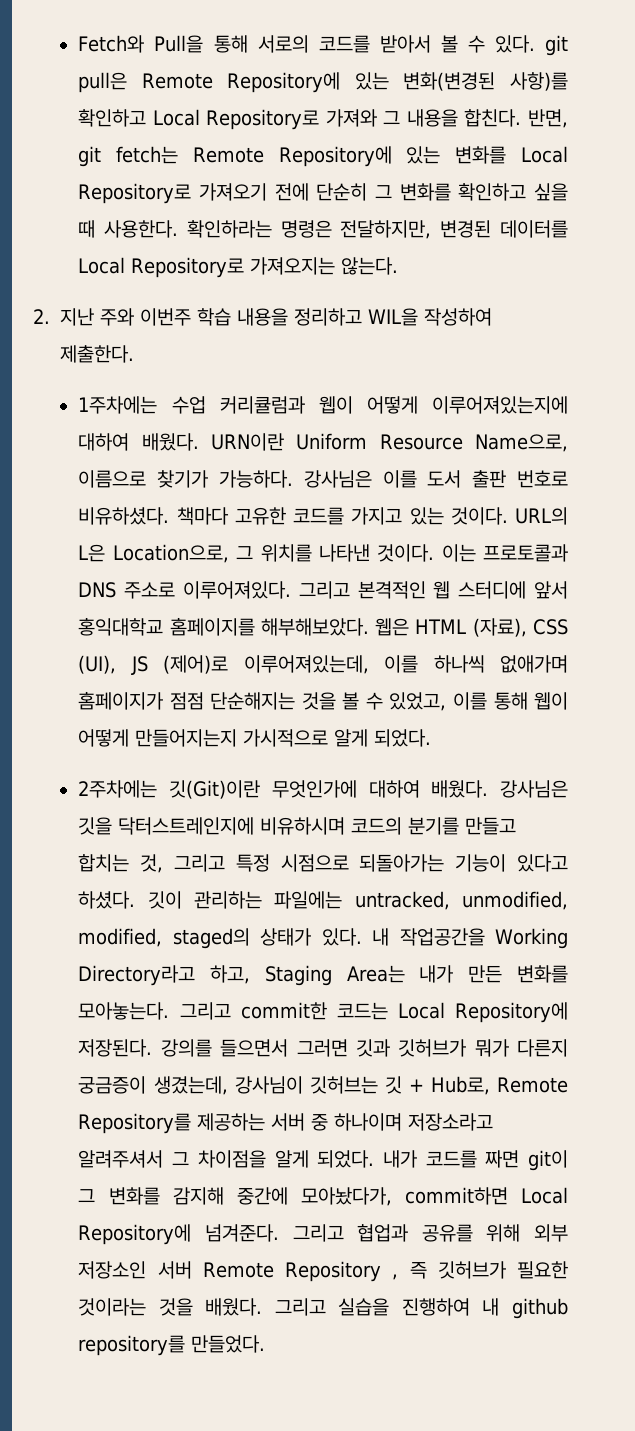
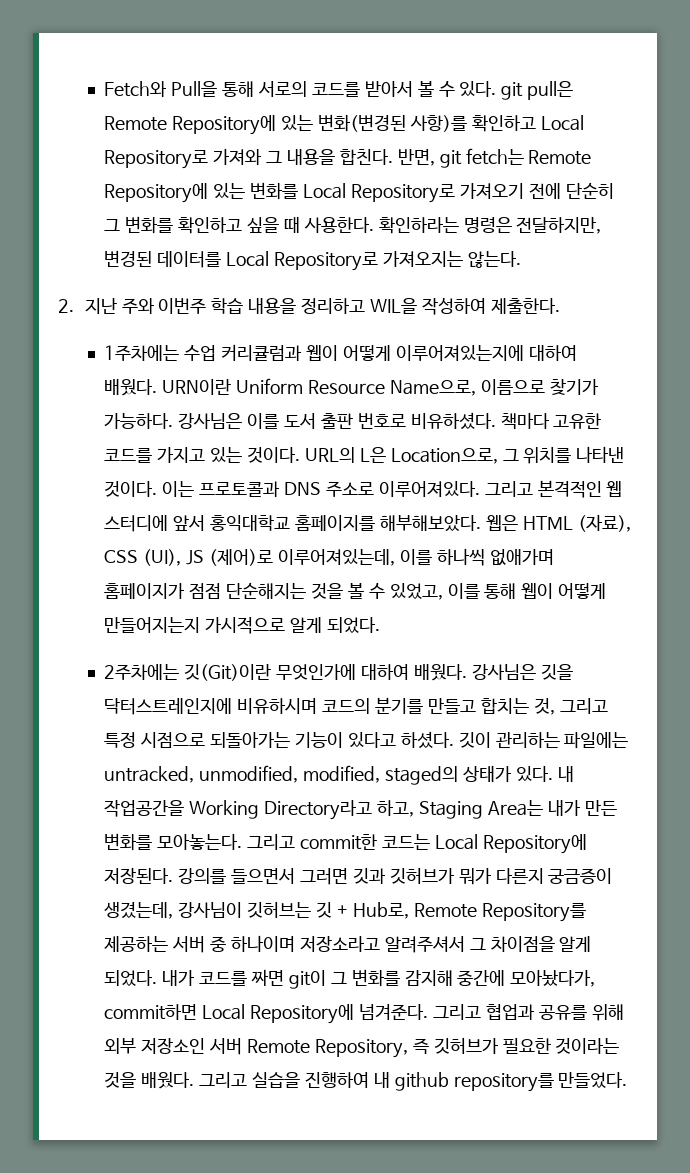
- 그리고 협업과 공유를 위해 외부 저장소인 서버 Remote Repository , 즉 깃허브가 필요한 것이라는 것을 배웠다.
+ 그리고 협업과 공유를 위해 외부 저장소인 서버 Remote Repository, 즉 깃허브가 필요한 것이라는 것을 배웠다.

